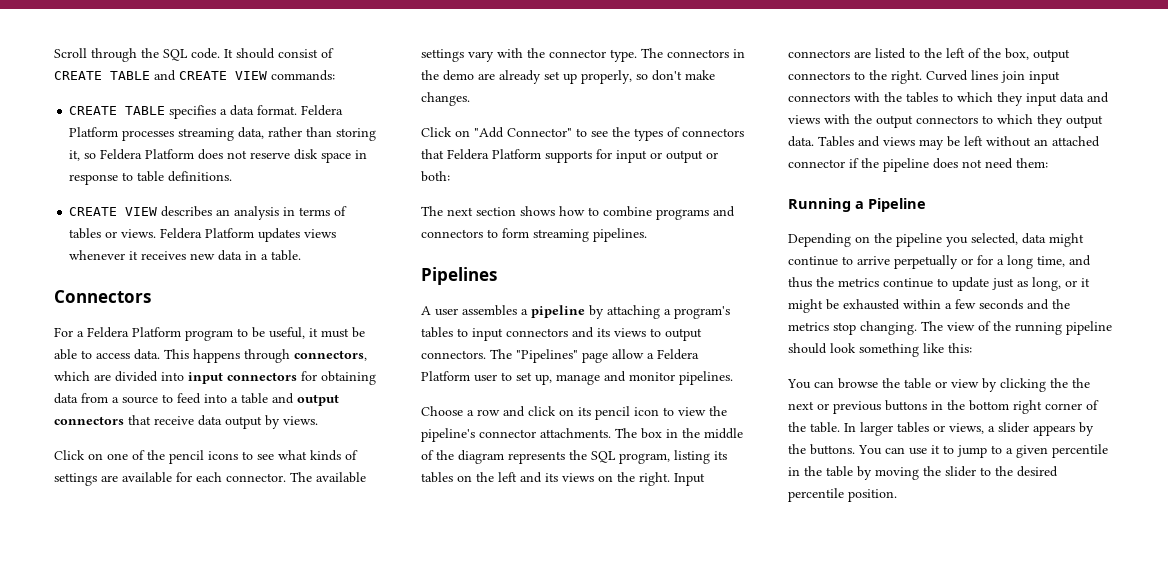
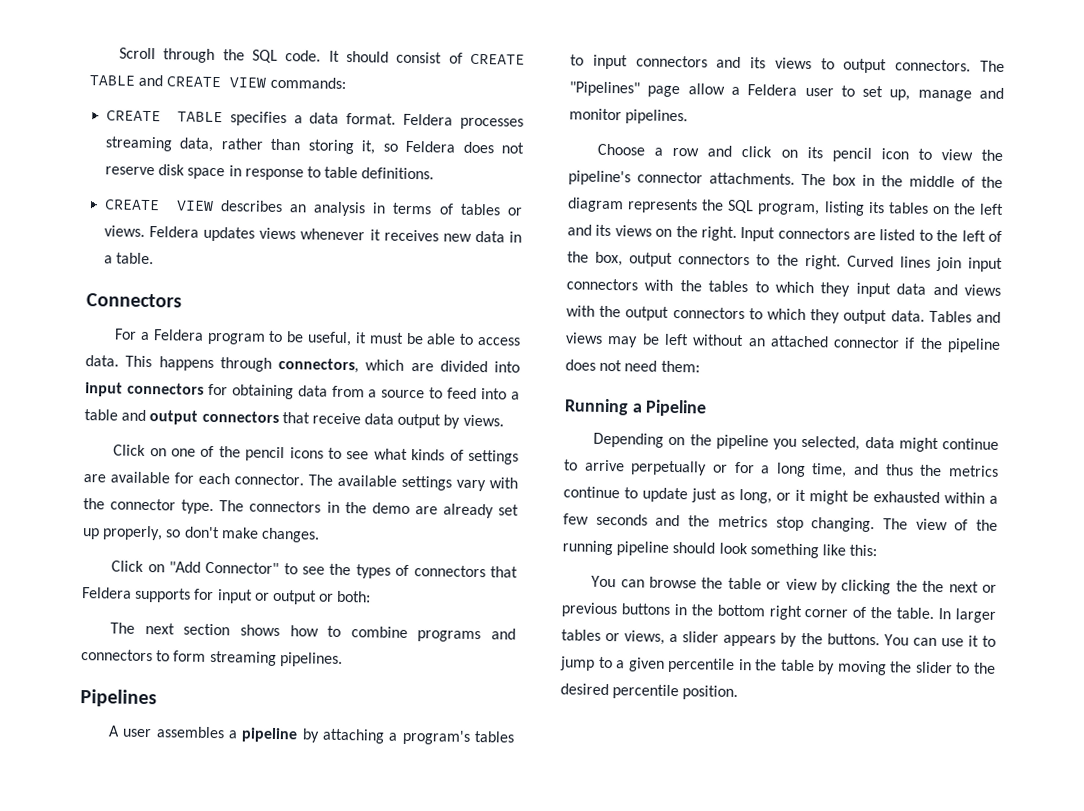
- Feldera Platform processes streaming data, rather than storing it, so Feldera Platform does not reserve disk space in response to table definitions.
+ Feldera processes streaming data, rather than storing it, so Feldera does not reserve disk space in response to table definitions.
- Feldera Platform updates views whenever it receives new data in a table.
+ Feldera updates views whenever it receives new data in a table.
- For a Feldera Platform program to be useful, it must be able to access data.
+ For a Feldera program to be useful, it must be able to access data.
- Click on "Add Connector" to see the types of connectors that Feldera Platform supports for input or output or both:
+ Click on "Add Connector" to see the types of connectors that Feldera supports for input or output or both:
- The "Pipelines" page allow a Feldera Platform user to set up, manage and monitor pipelines.
+ The "Pipelines" page allow a Feldera user to set up, manage and monitor pipelines.

